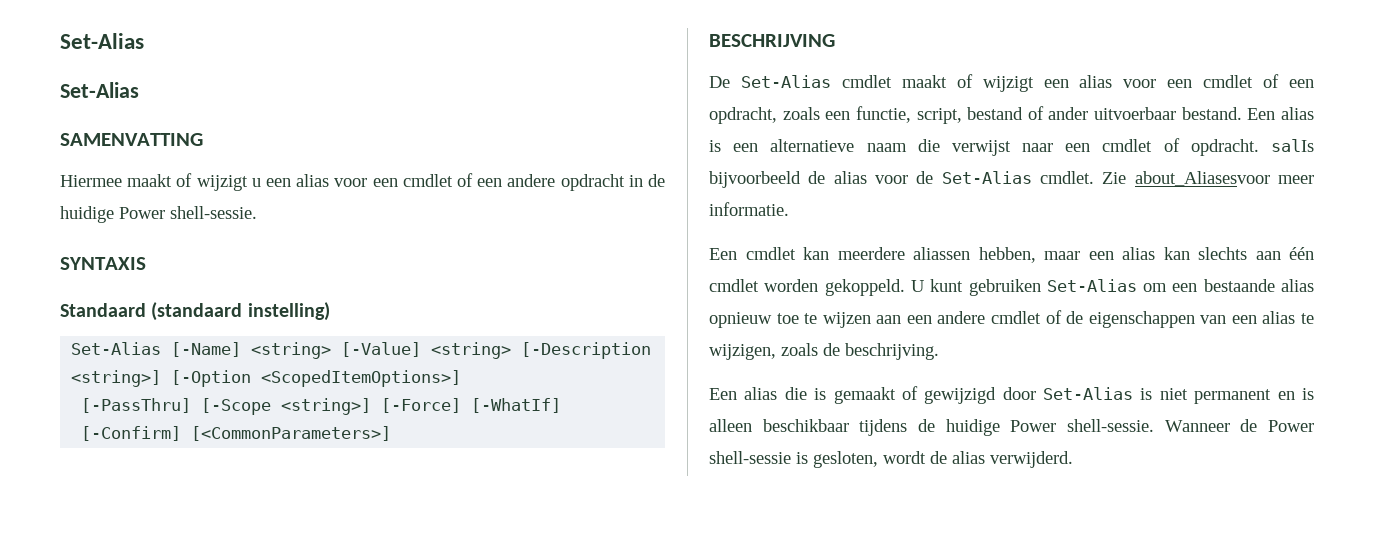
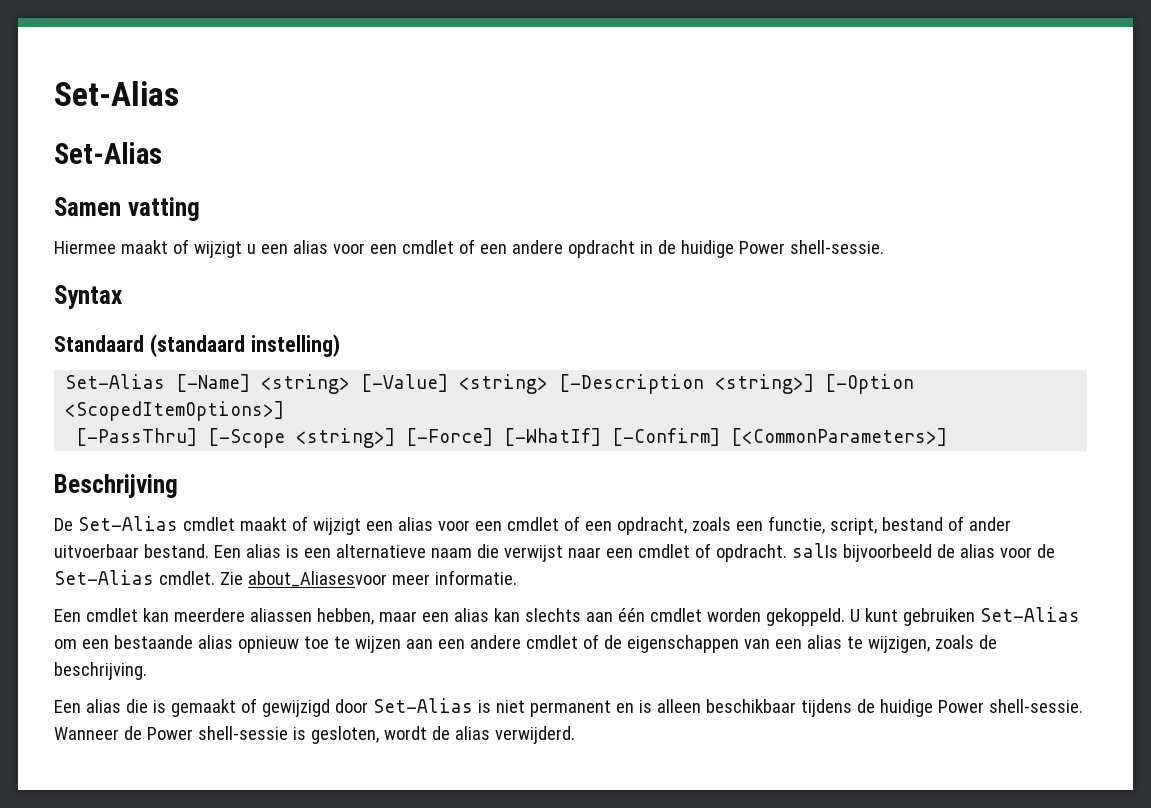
- SAMENVATTING
+ Samen vatting
- SYNTAXIS
+ Syntax
- BESCHRIJVING
+ Beschrijving

